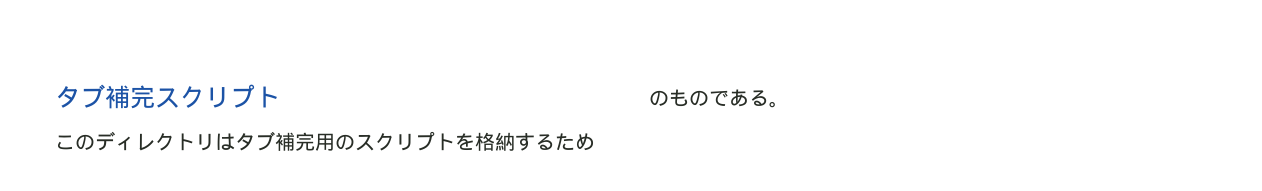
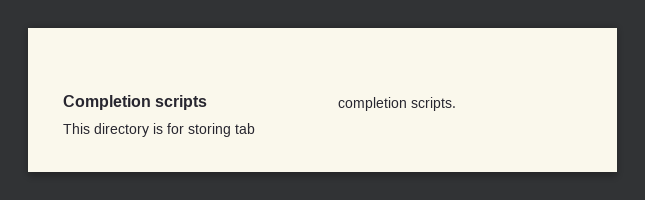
- タブ補完スクリプト
- このディレクトリはタブ補完用のスクリプトを格納するためのものである。
+ Completion scripts
+ This directory is for storing tab completion scripts.

